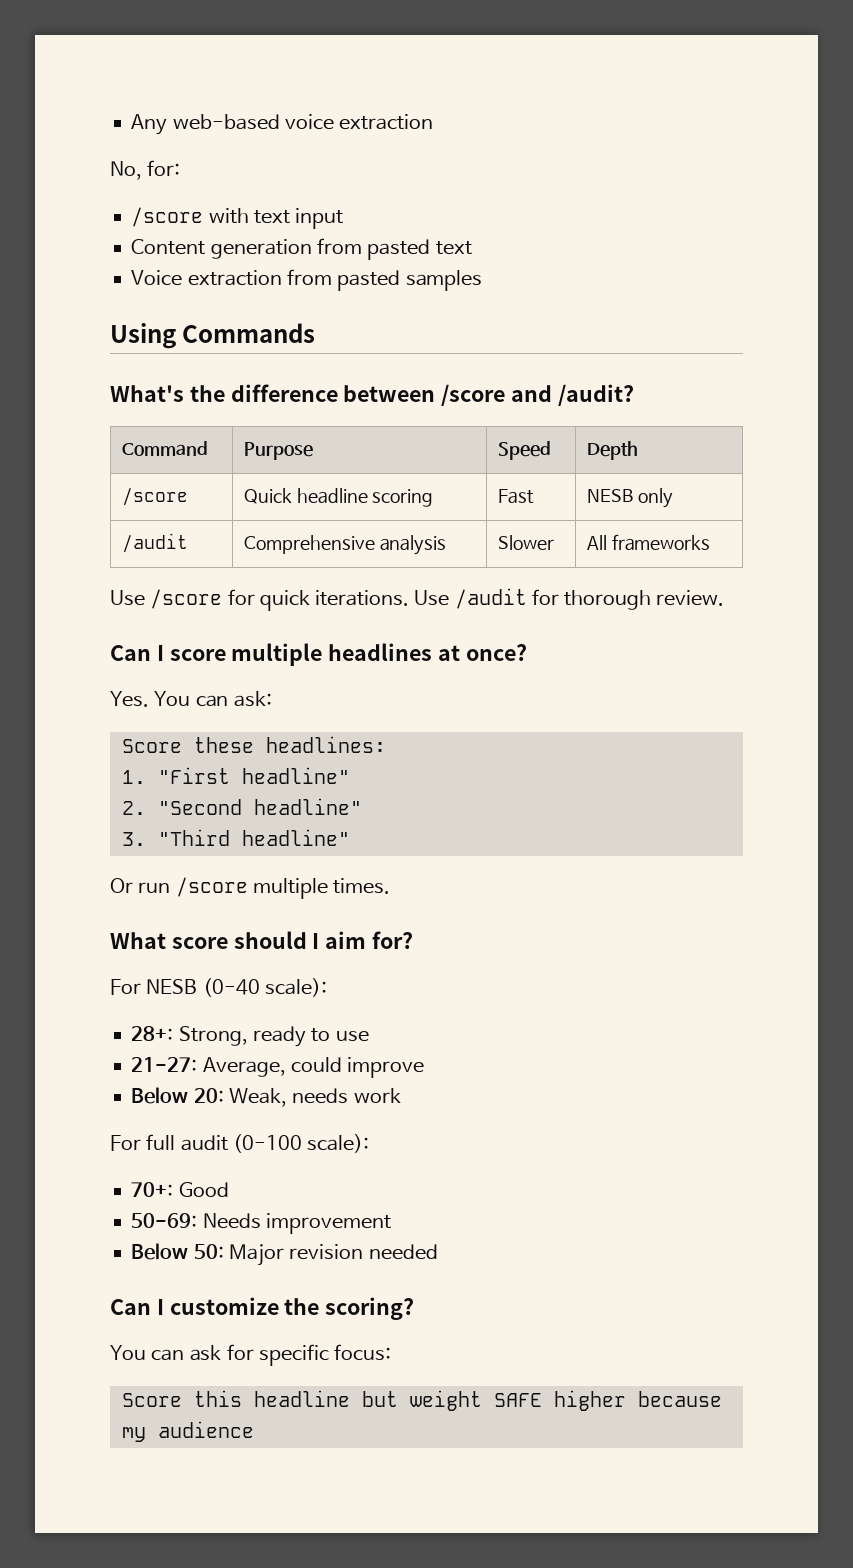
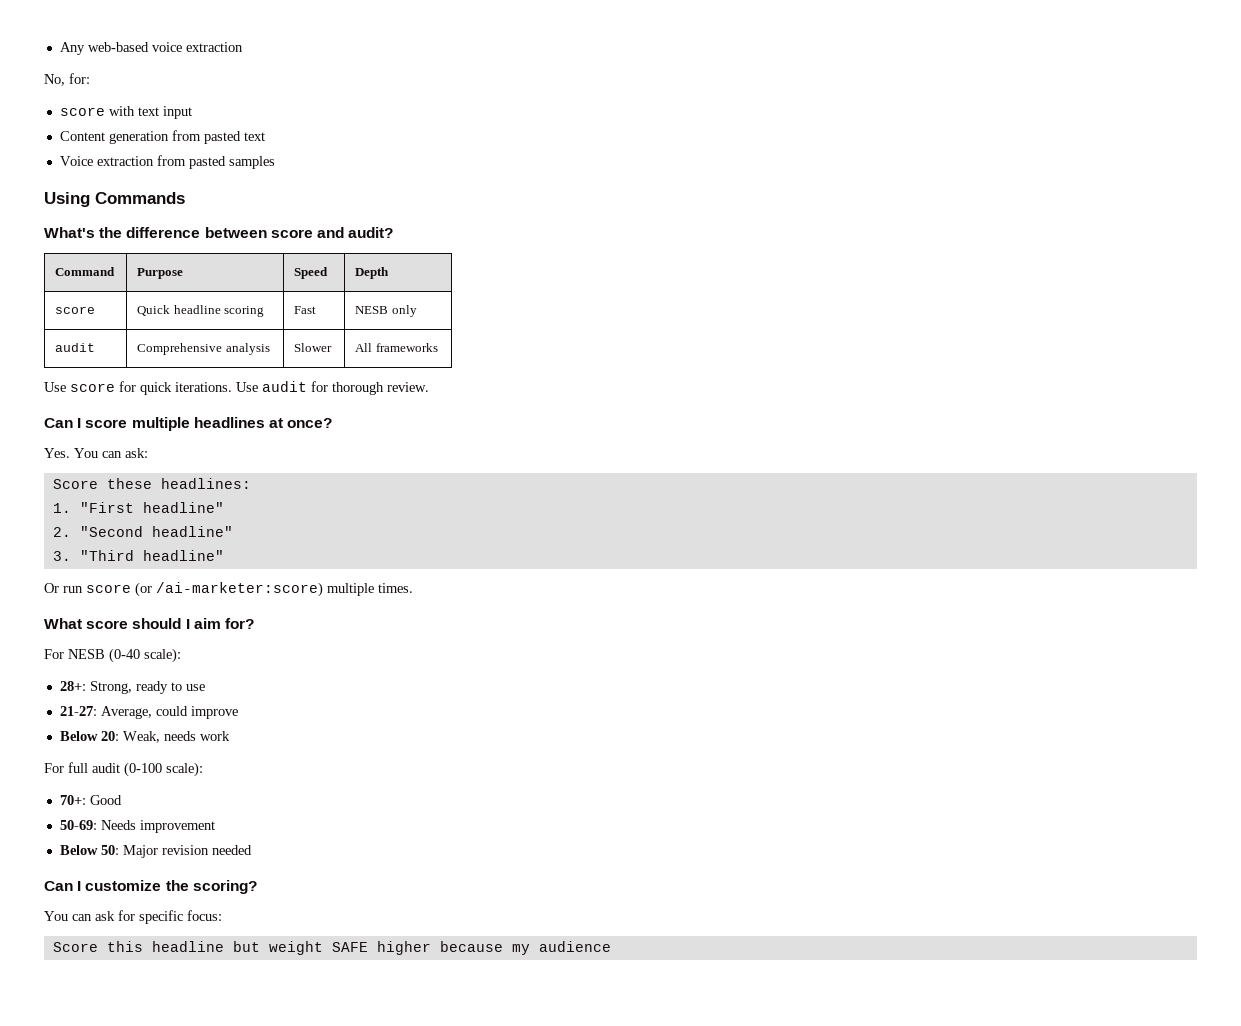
- /score with text input
+ score with text input
- What's the difference between /score and /audit?
+ What's the difference between score and audit?
- /score | Quick headline scoring | Fast | NESB only
+ score | Quick headline scoring | Fast | NESB only
- /audit | Comprehensive analysis | Slower | All frameworks
+ audit | Comprehensive analysis | Slower | All frameworks
- Use /score for quick iterations.
+ Use score for quick iterations.
- Use /audit for thorough review.
+ Use audit for thorough review.
- Or run /score multiple times.
+ Or run score (or /ai-marketer:score) multiple times.

